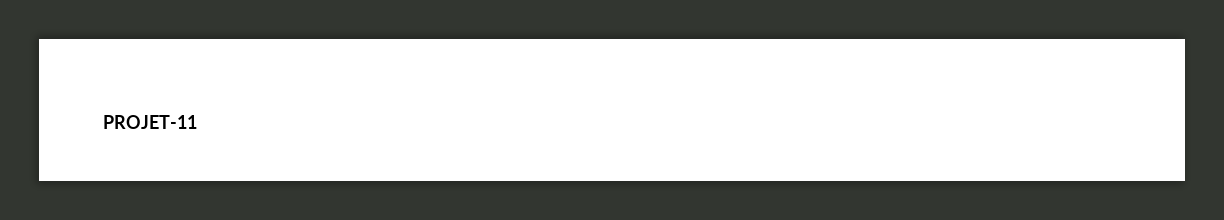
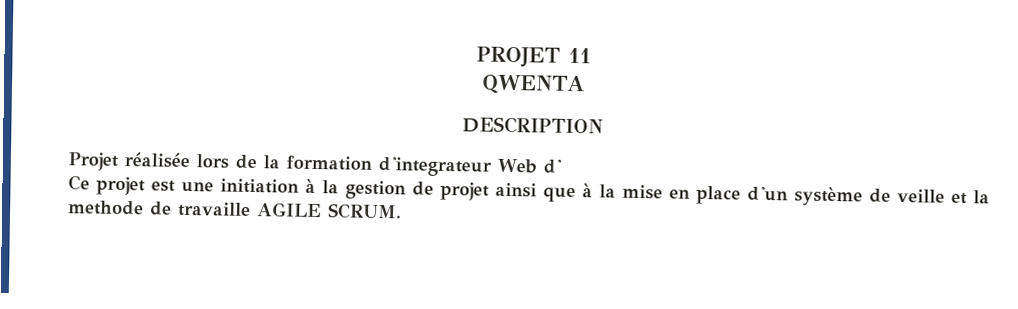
- PROJET-11
+ PROJET 11
+ QWENTA
+ DESCRIPTION
+ Projet réalisée lors de la formation d'integrateur Web d'
+ Ce projet est une initiation à la gestion de projet ainsi que à la mise en place d'un système de veille et la methode de travaille AGILE SCRUM.

